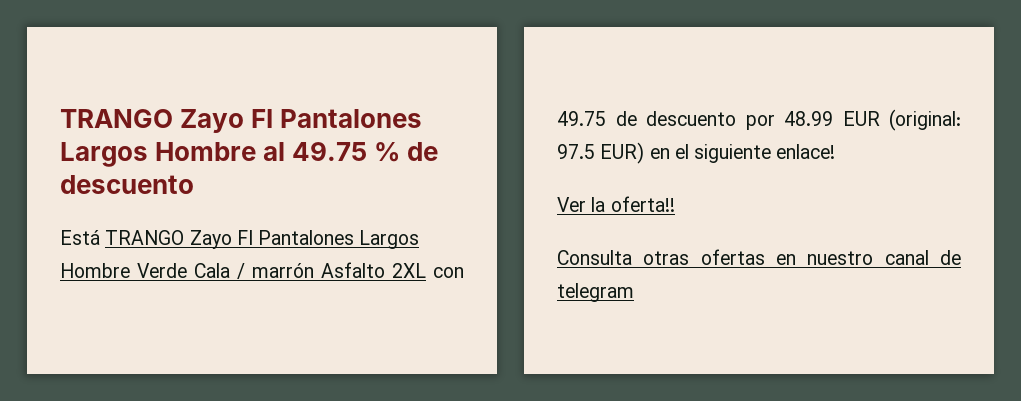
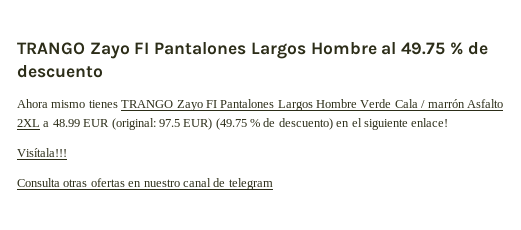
- Está TRANGO Zayo FI Pantalones Largos Hombre Verde Cala / marrón Asfalto 2XL con 49.75 de descuento por 48.99 EUR (original: 97.5 EUR) en el siguiente enlace!
+ Ahora mismo tienes TRANGO Zayo FI Pantalones Largos Hombre Verde Cala / marrón Asfalto 2XL a 48.99 EUR (original: 97.5 EUR) (49.75 % de descuento) en el siguiente enlace!
- Ver la oferta!!
+ Visítala!!!

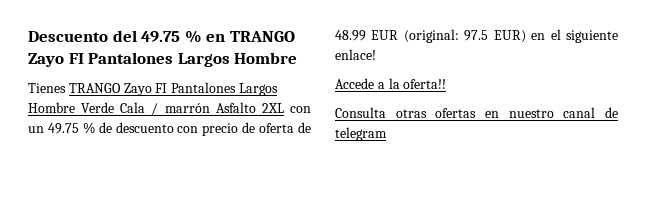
- TRANGO Zayo FI Pantalones Largos Hombre al 49.75 % de descuento
- Ahora mismo tienes TRANGO Zayo FI Pantalones Largos Hombre Verde Cala / marrón Asfalto 2XL a 48.99 EUR (original: 97.5 EUR) (49.75 % de descuento) en el siguiente enlace!
+ Descuento del 49.75 % en TRANGO Zayo FI Pantalones Largos Hombre
+ Tienes TRANGO Zayo FI Pantalones Largos Hombre Verde Cala / marrón Asfalto 2XL con un 49.75 % de descuento con precio de oferta de 48.99 EUR (original: 97.5 EUR) en el siguiente enlace!
- Visítala!!!
+ Accede a la oferta!!

